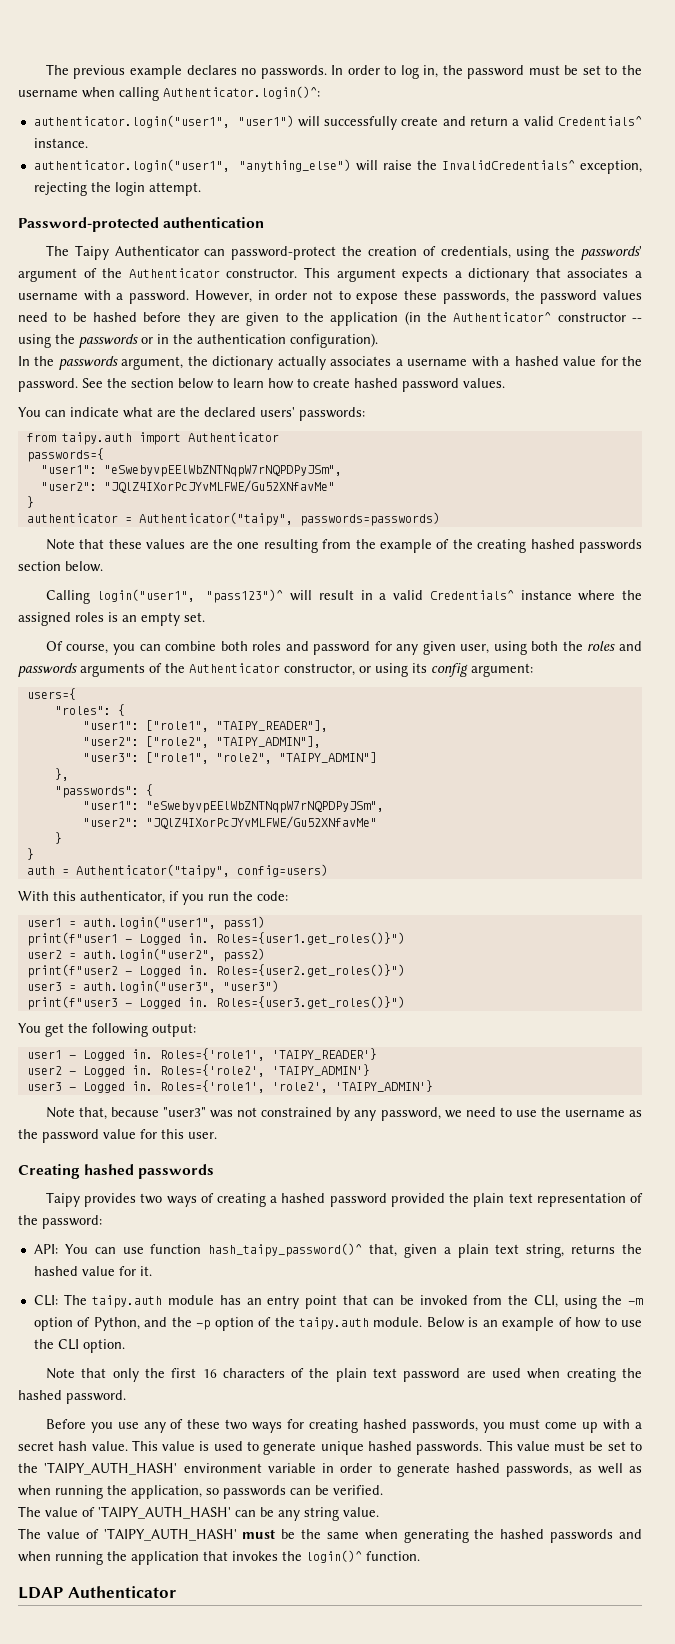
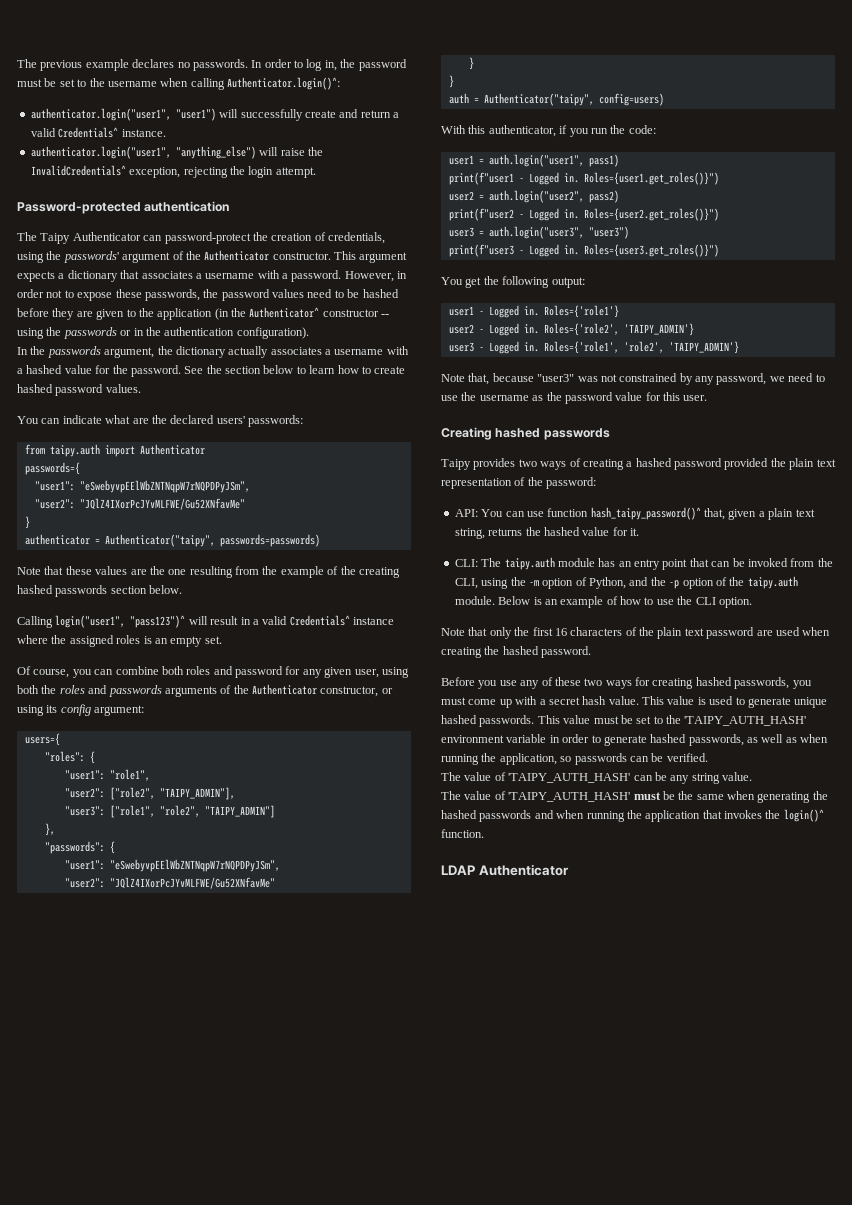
- "user1": ["role1", "TAIPY_READER"],
+ "user1": "role1",
- Roles={'role1', 'TAIPY_READER'}
+ Roles={'role1'}

